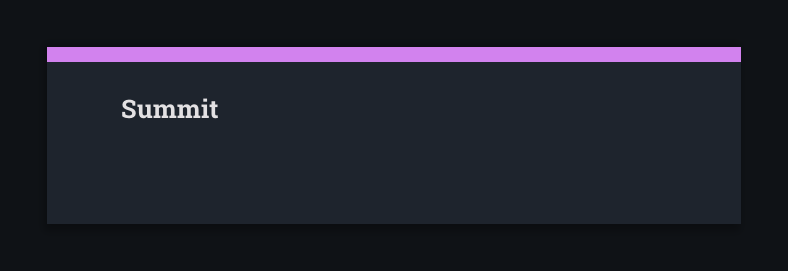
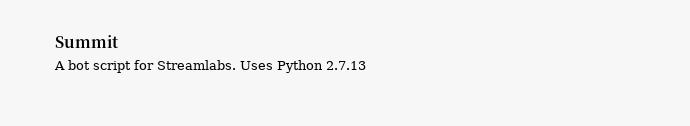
+ A bot script for Streamlabs. Uses Python 2.7.13

